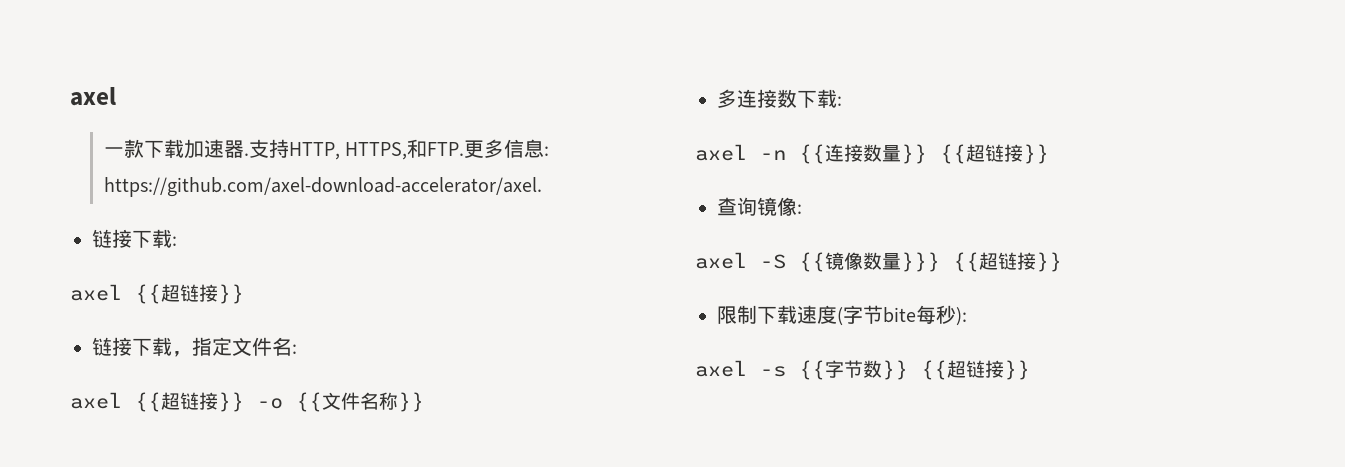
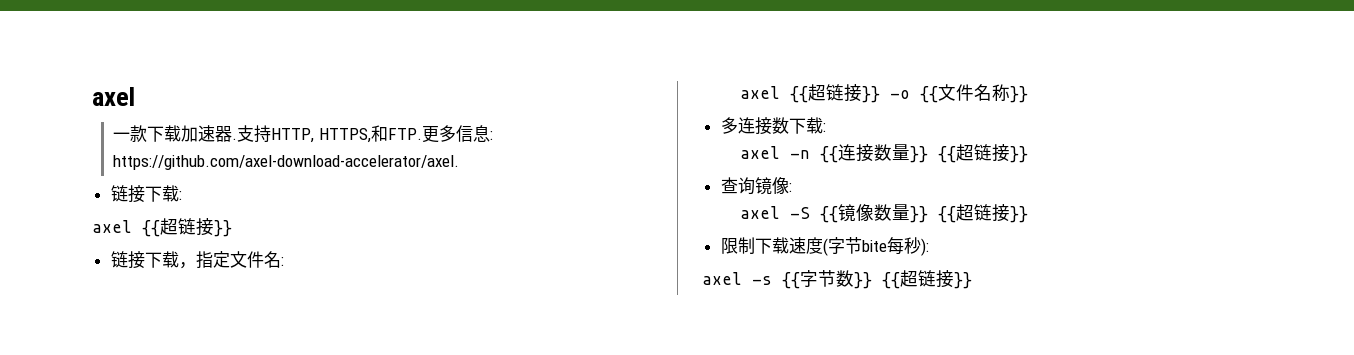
- axel -S {{镜像数量}}} {{超链接}}
+ axel -S {{镜像数量}} {{超链接}}

